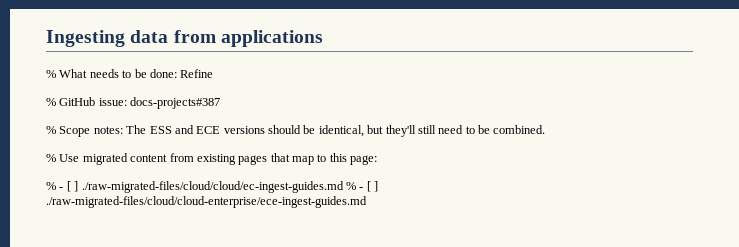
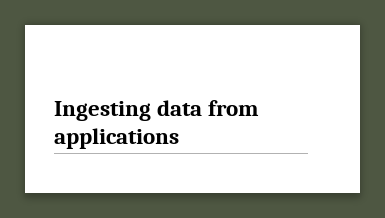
- % What needs to be done: Refine
- % GitHub issue: docs-projects#387
- % Scope notes: The ESS and ECE versions should be identical, but they'll still need to be combined.
- % Use migrated content from existing pages that map to this page:
- % - [ ] ./raw-migrated-files/cloud/cloud/ec-ingest-guides.md % - [ ] ./raw-migrated-files/cloud/cloud-enterprise/ece-ingest-guides.md

